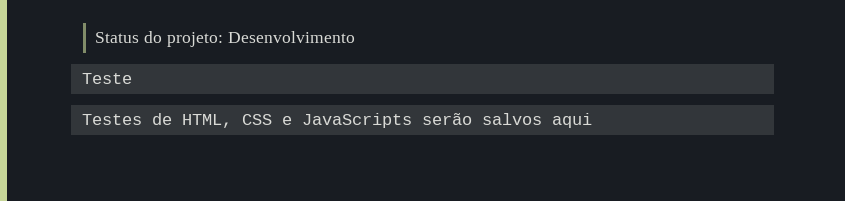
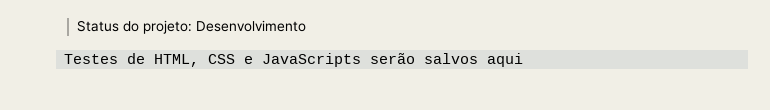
- Teste

